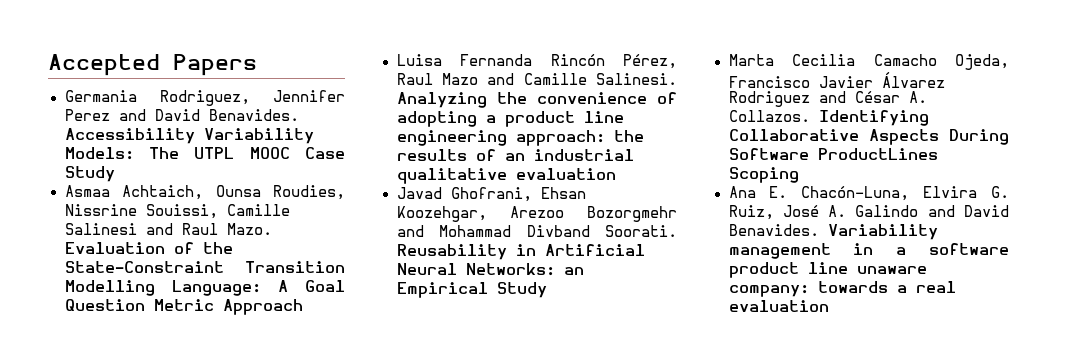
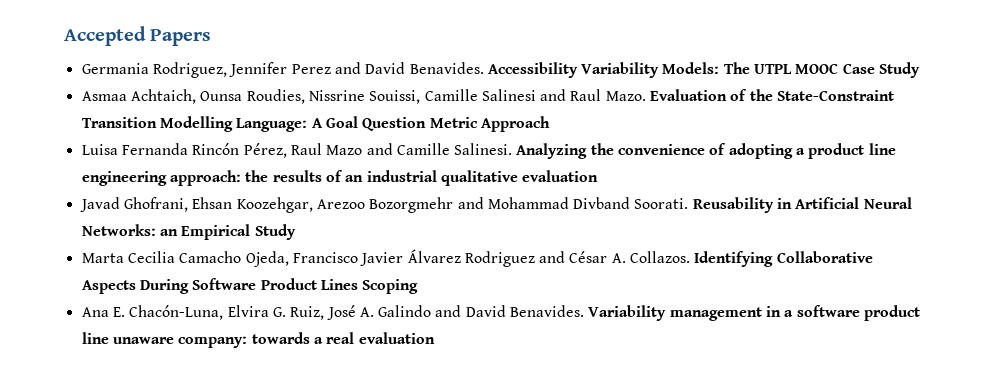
- Identifying Collaborative Aspects During Software ProductLines Scoping
+ Identifying Collaborative Aspects During Software Product Lines Scoping

